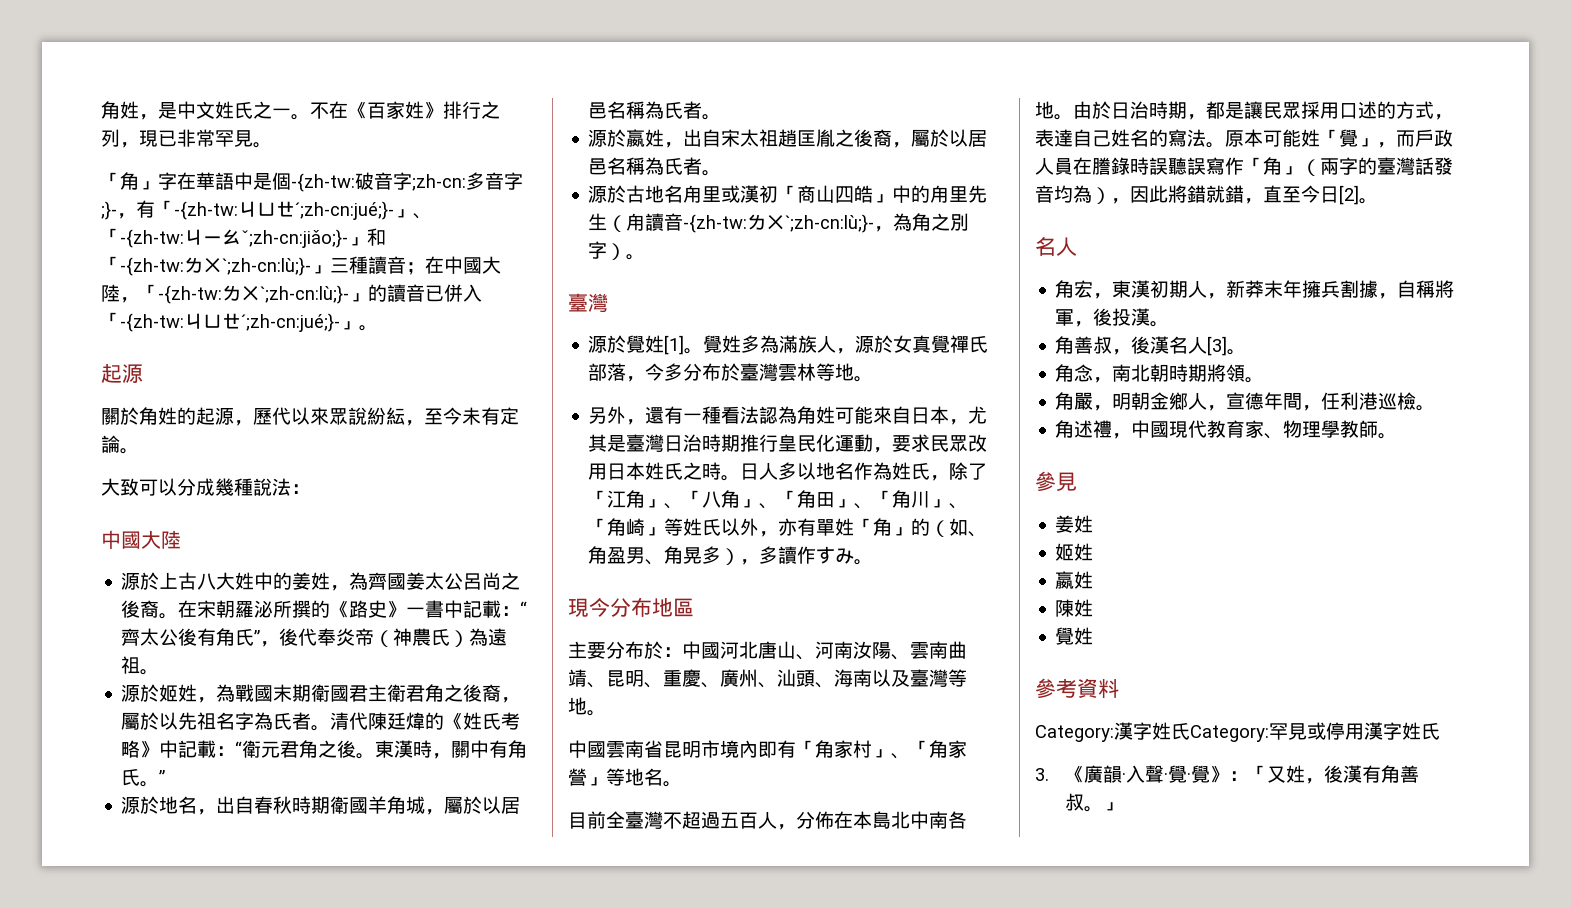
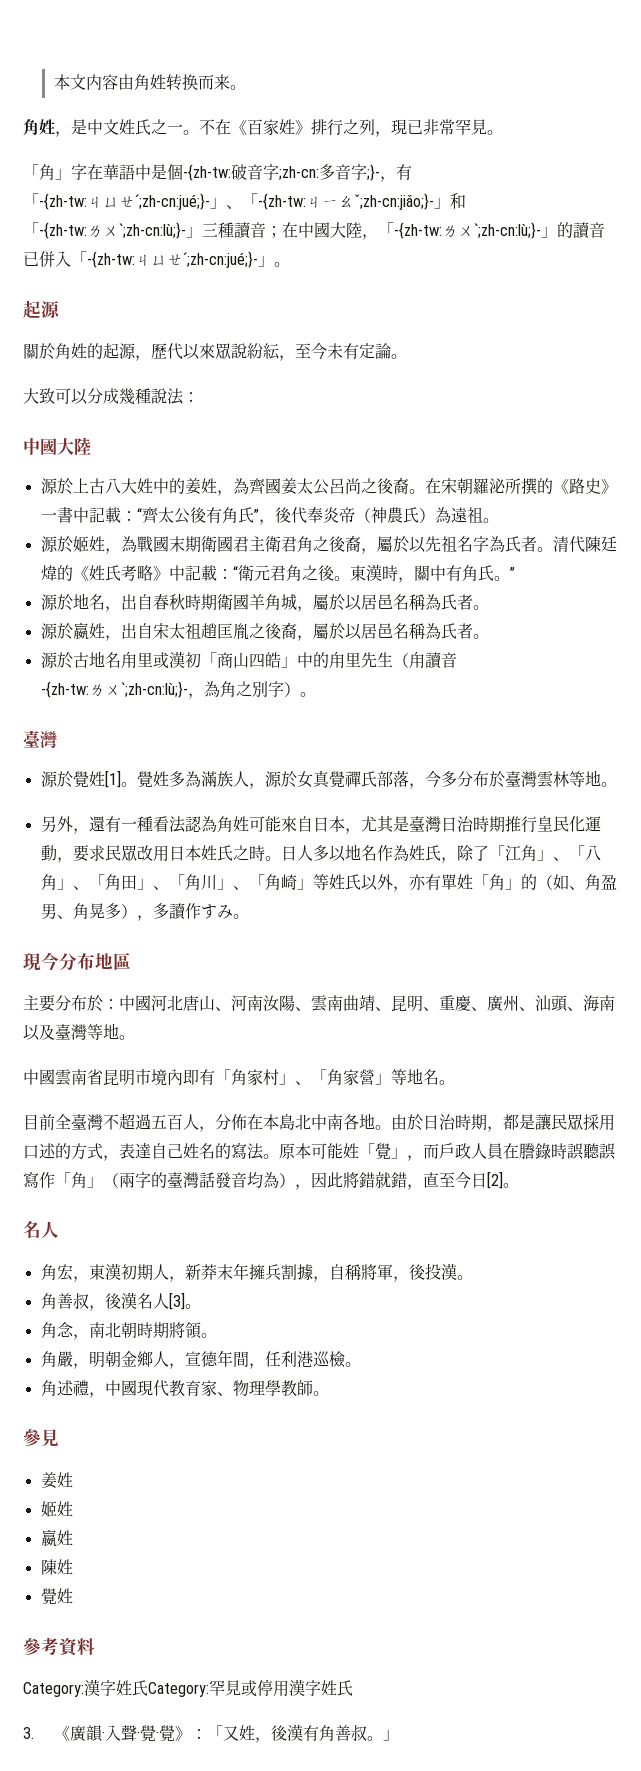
+ 本文内容由角姓转换而来。

